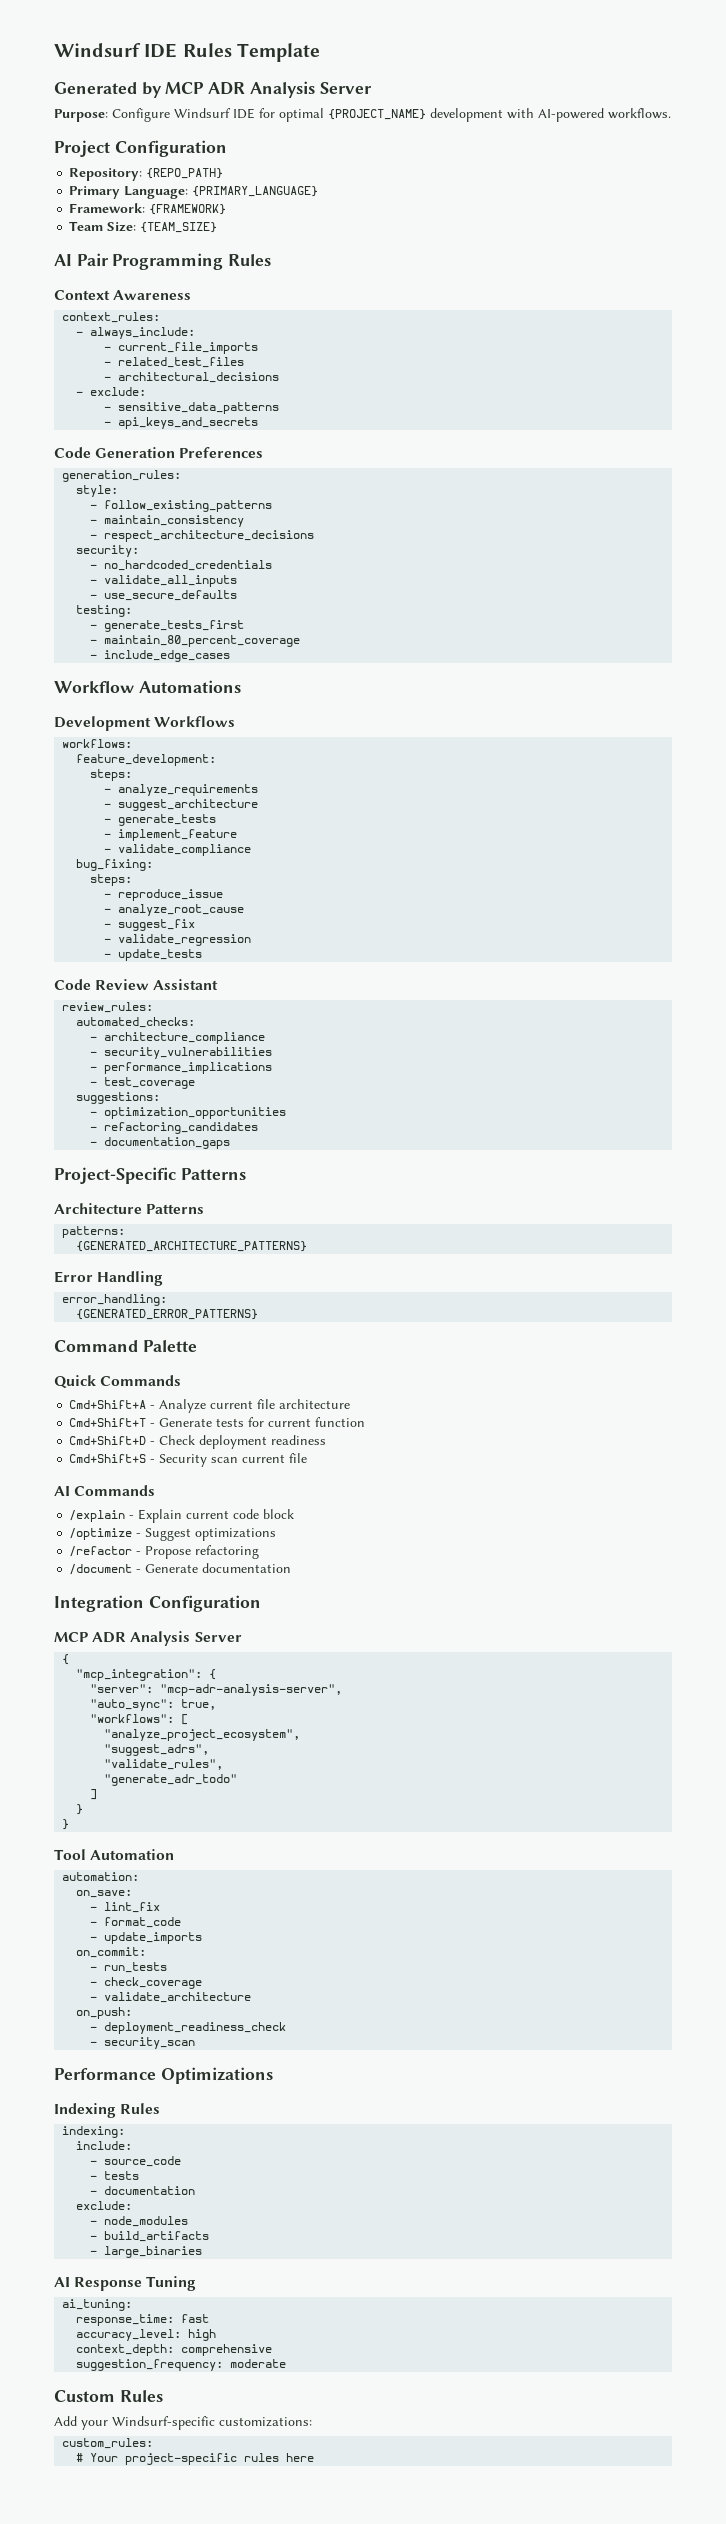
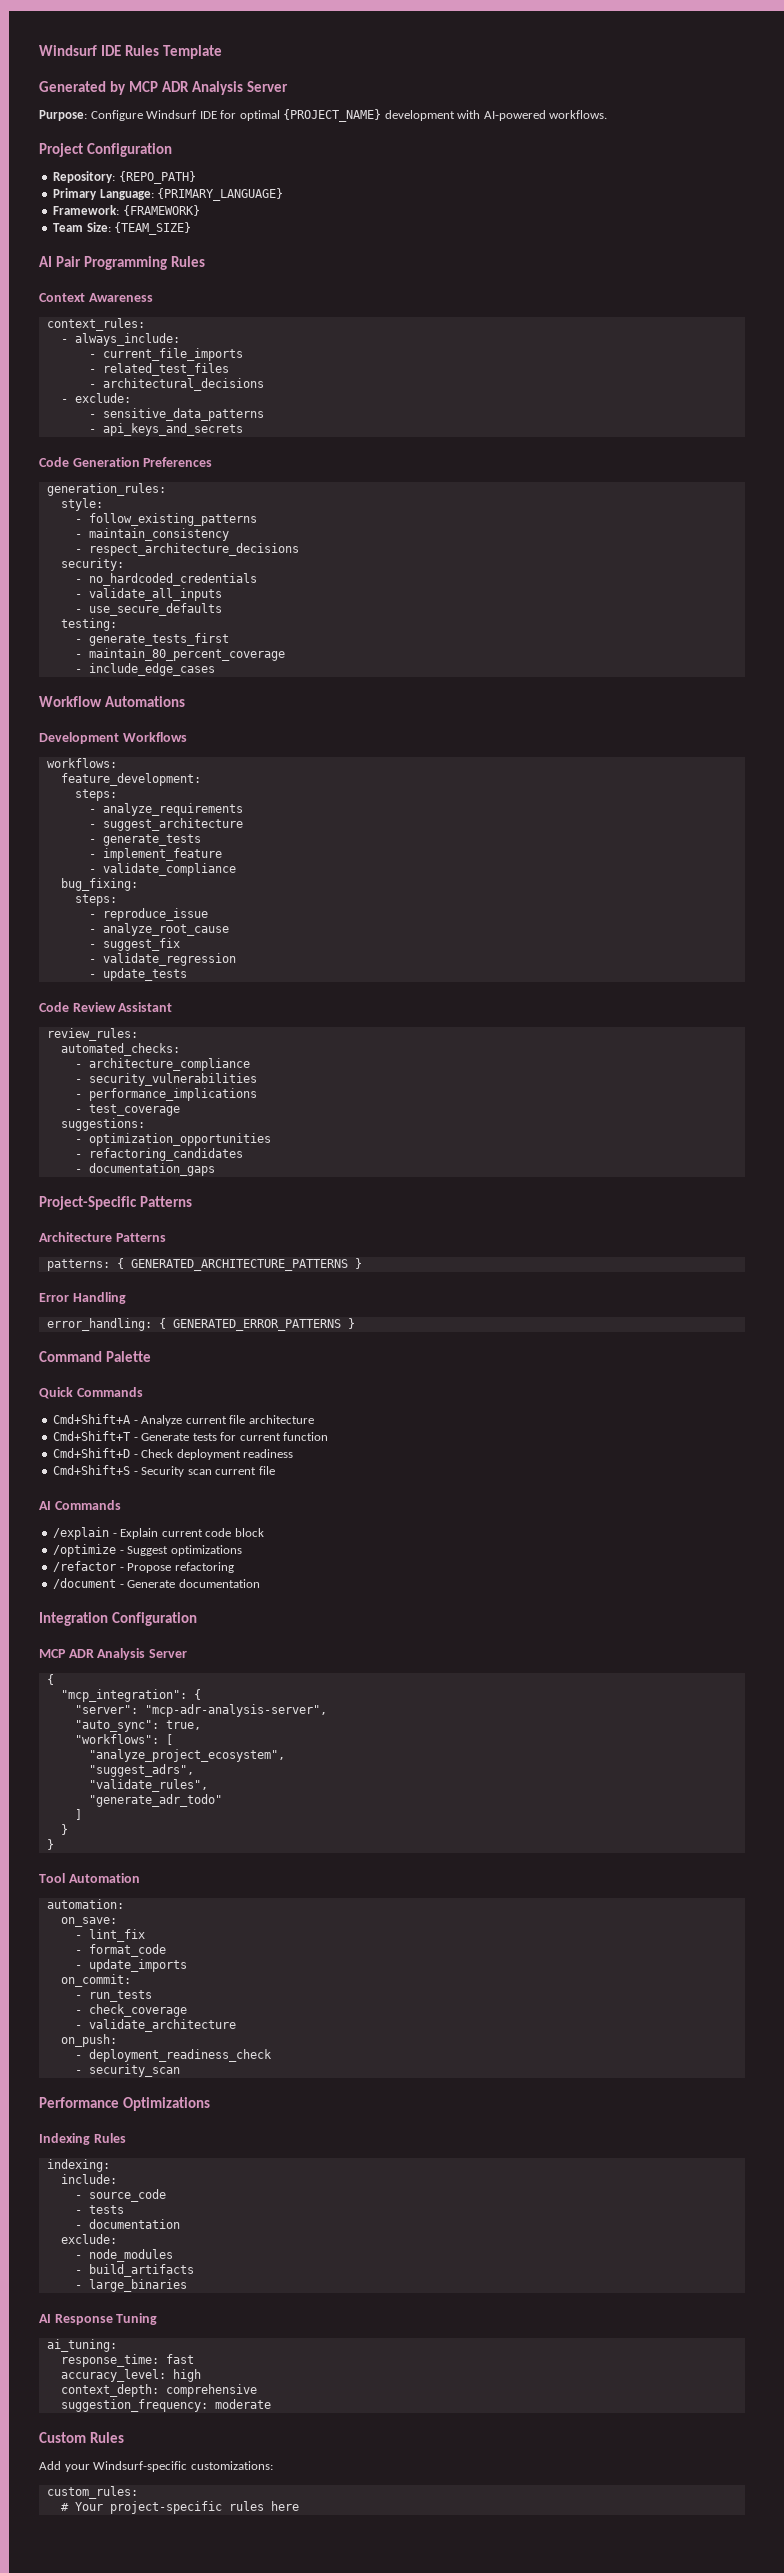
- patterns:
- {GENERATED_ARCHITECTURE_PATTERNS}
+ patterns: { GENERATED_ARCHITECTURE_PATTERNS }
- error_handling:
- {GENERATED_ERROR_PATTERNS}
+ error_handling: { GENERATED_ERROR_PATTERNS }

